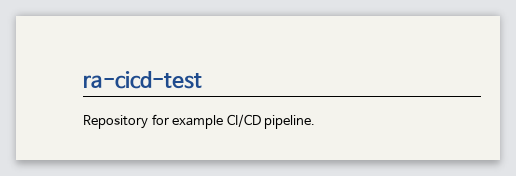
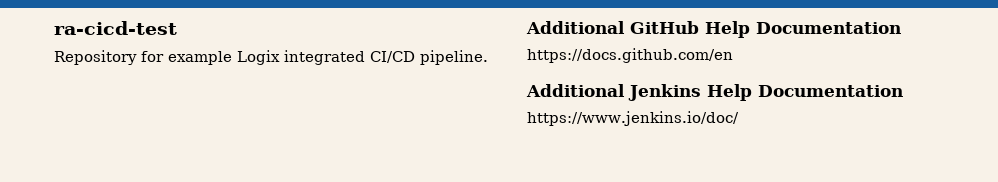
- Repository for example CI/CD pipeline.
+ Repository for example Logix integrated CI/CD pipeline.
+ Additional GitHub Help Documentation
+ https://docs.github.com/en
+ Additional Jenkins Help Documentation
+ https://www.jenkins.io/doc/

